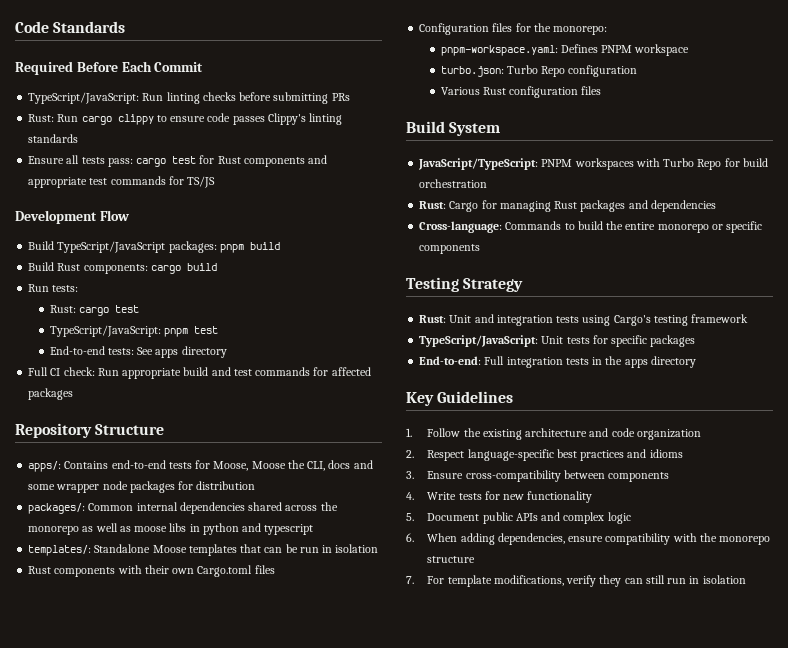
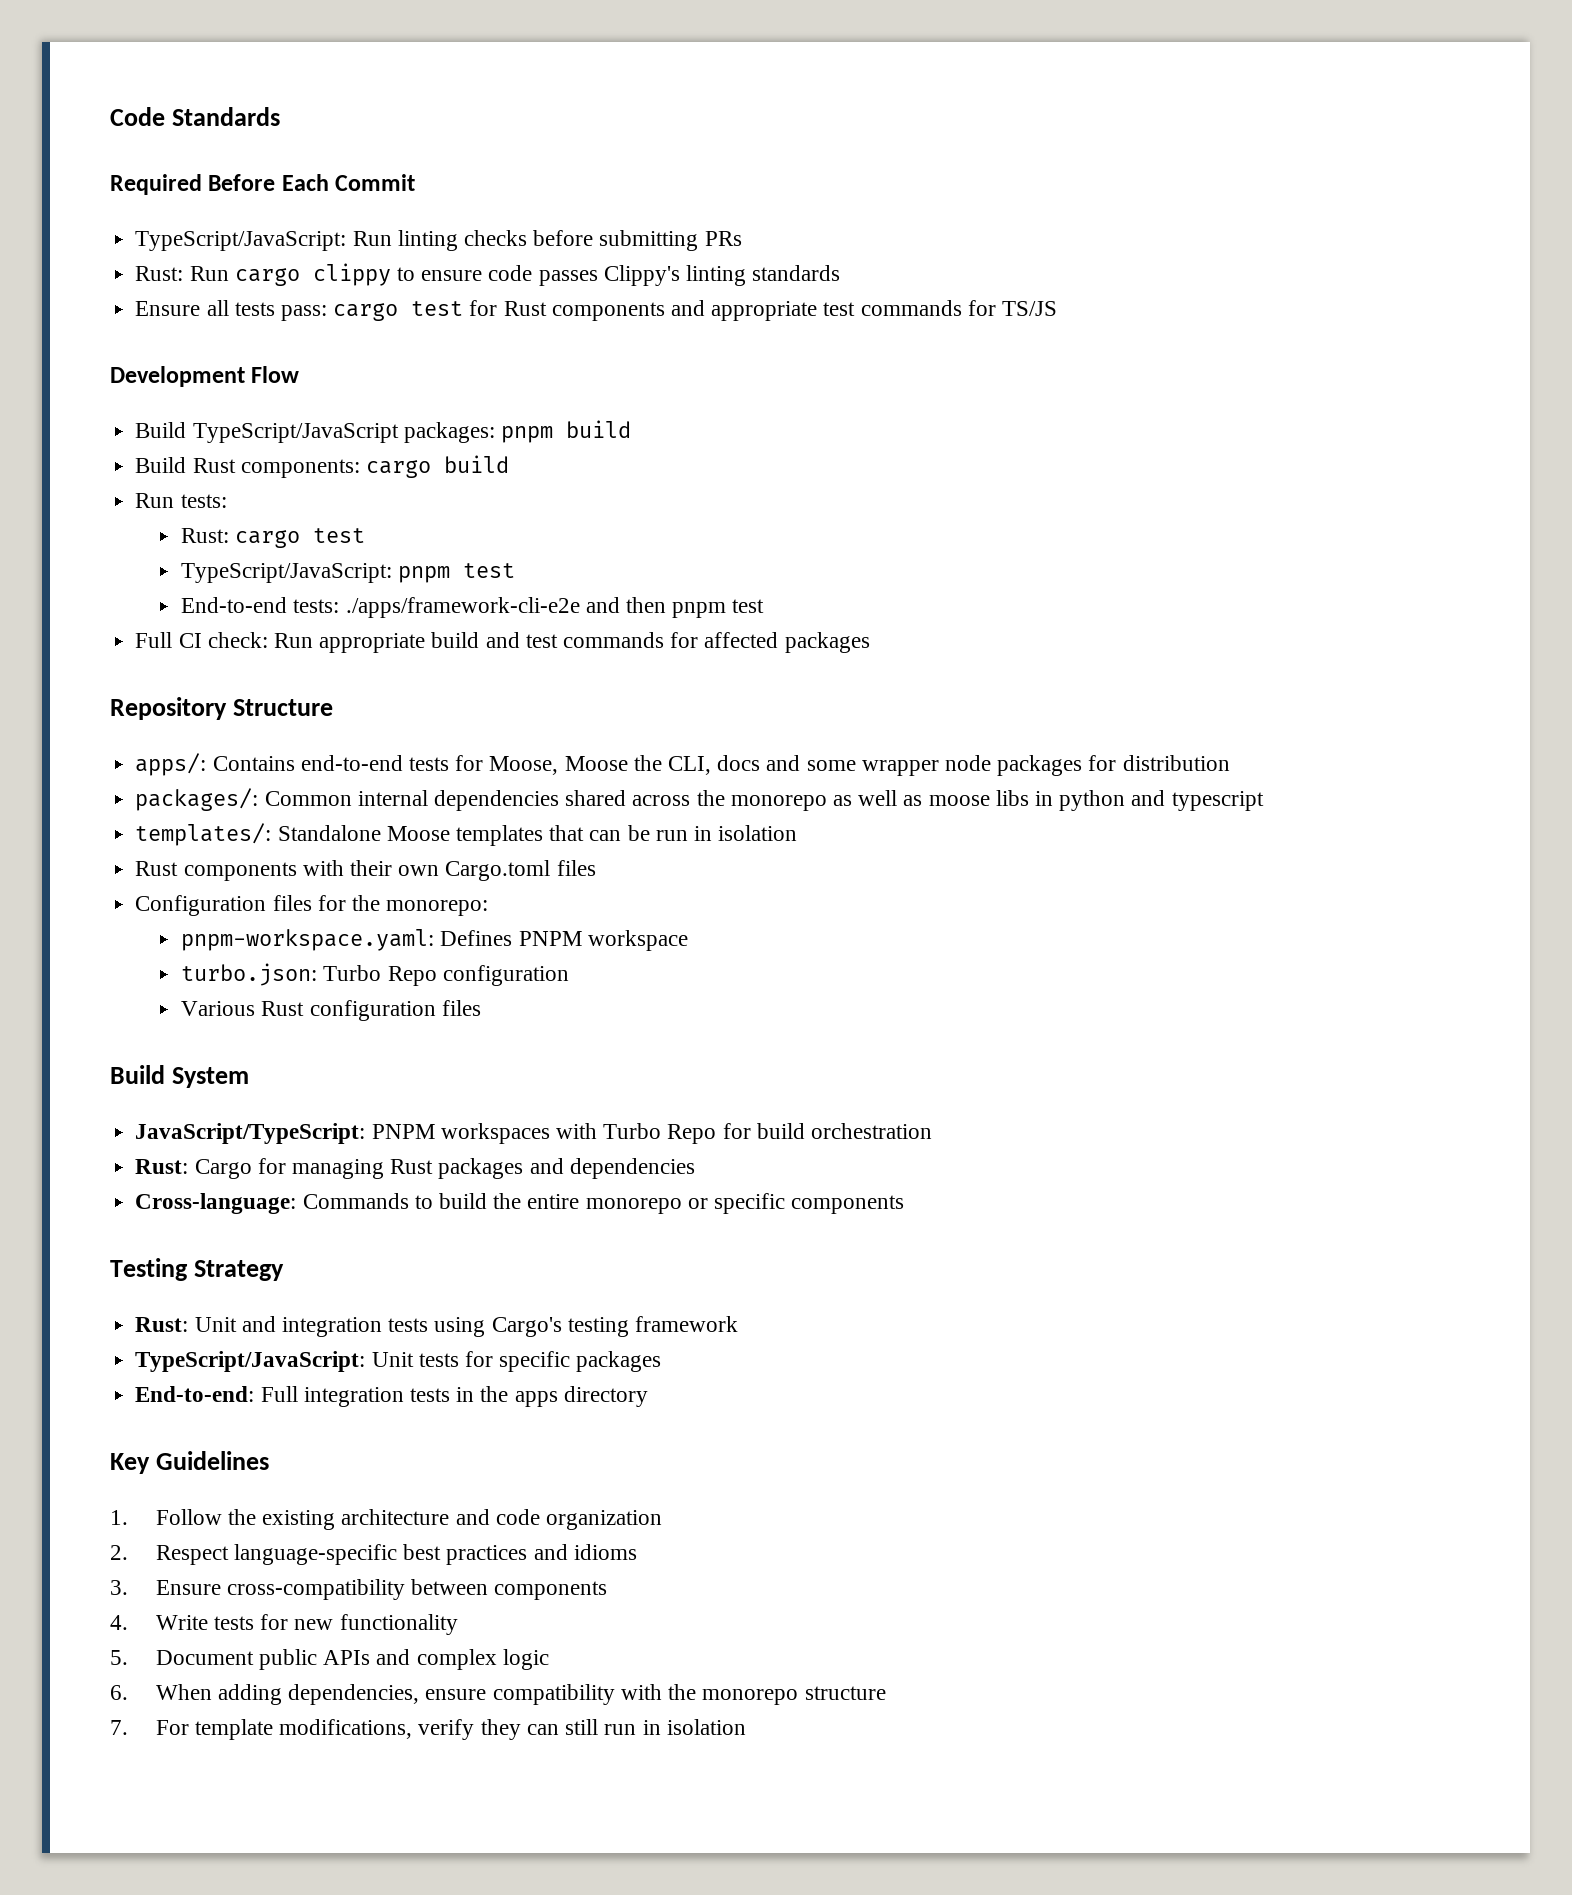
- End-to-end tests: See apps directory
+ End-to-end tests: ./apps/framework-cli-e2e and then pnpm test

